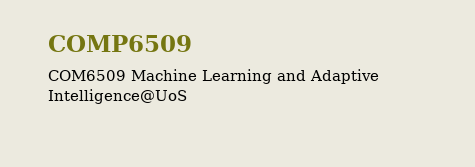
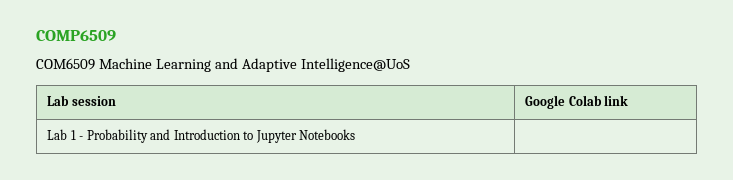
+ Lab session | Google Colab link
+ Lab 1 - Probability and Introduction to Jupyter Notebooks |

